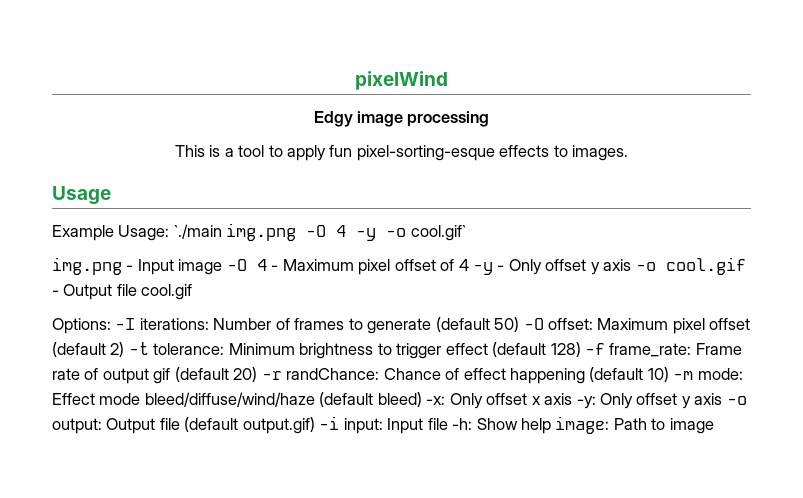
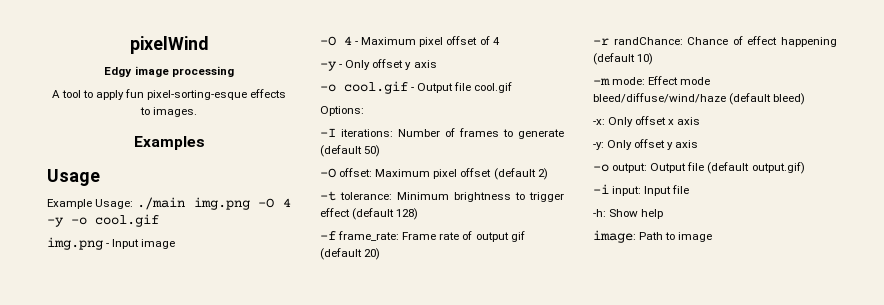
- This is a tool to apply fun pixel-sorting-esque effects to images.
+ A tool to apply fun pixel-sorting-esque effects to images.
+ Examples
- Example Usage: `./main img.png -O 4 -y -o cool.gif`
+ Example Usage: ./main img.png -O 4 -y -o cool.gif
- img.png - Input image -O 4 - Maximum pixel offset of 4 -y - Only offset y axis -o cool.gif - Output file cool.gif
+ img.png - Input image
+ -O 4 - Maximum pixel offset of 4
+ -y - Only offset y axis
+ -o cool.gif - Output file cool.gif
- Options: -I iterations:
+ Options:
+ -I iterations:
- Number of frames to generate (default 50) -O offset:
+ Number of frames to generate (default 50)
+ -O offset:
- Maximum pixel offset (default 2) -t tolerance:
+ Maximum pixel offset (default 2)
+ -t tolerance:
- Minimum brightness to trigger effect (default 128) -f frame_rate:
+ Minimum brightness to trigger effect (default 128)
+ -f frame_rate:
- Frame rate of output gif (default 20) -r randChance:
+ Frame rate of output gif (default 20)
+ -r randChance:
- Chance of effect happening (default 10) -m mode:
+ Chance of effect happening (default 10)
+ -m mode:
- Effect mode bleed/diffuse/wind/haze (default bleed) -x:
+ Effect mode bleed/diffuse/wind/haze (default bleed)
+ -x:
- Only offset x axis -y: Only offset y axis -o output:
+ Only offset x axis
+ -y: Only offset y axis
+ -o output:
- Output file (default output.gif) -i input:
+ Output file (default output.gif)
+ -i input:
- Input file -h:
+ Input file
+ -h:
- Show help image:
+ Show help
+ image:

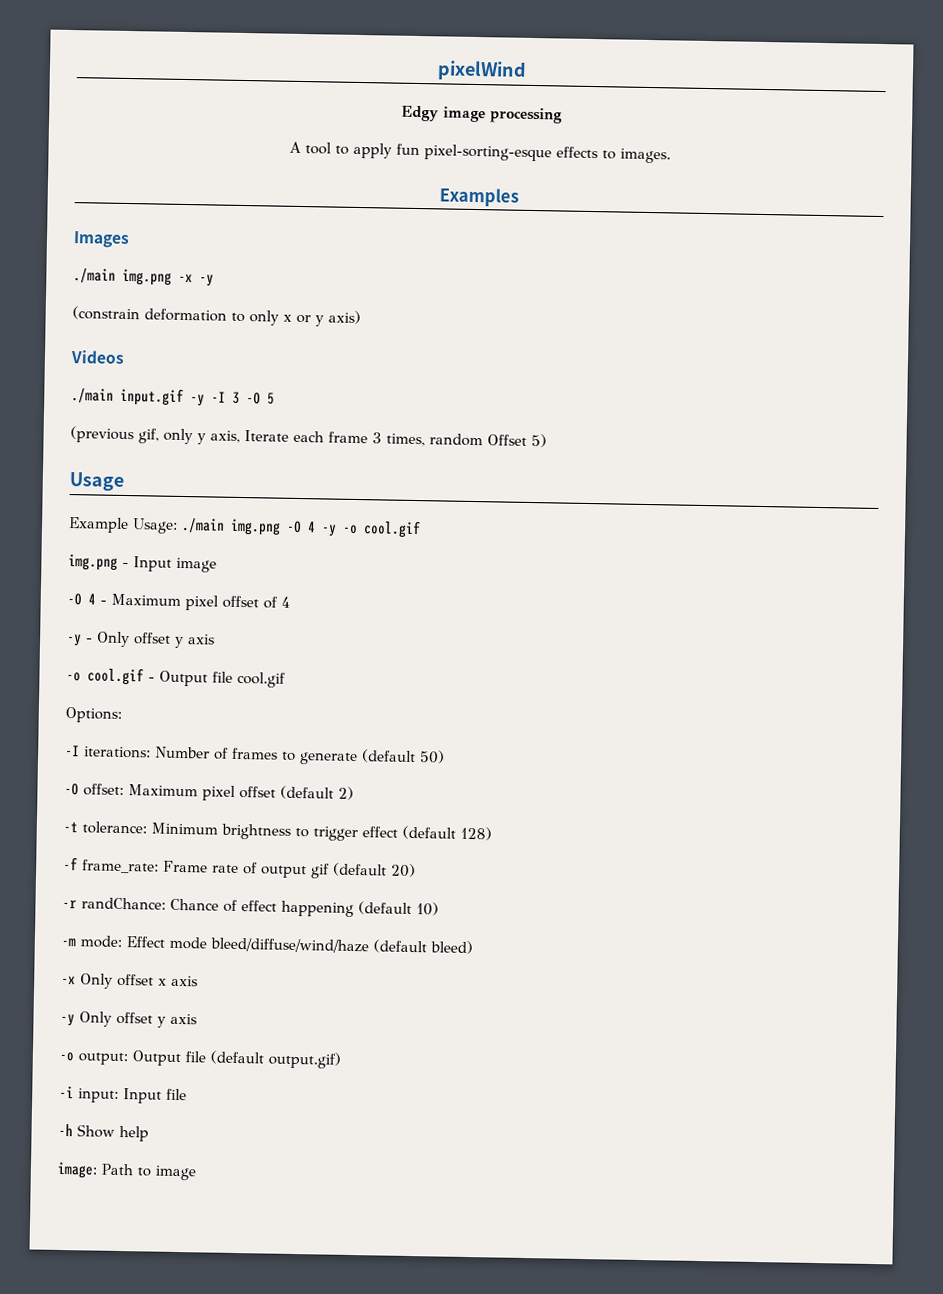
+ Images
+ ./main img.png -x -y
+ (constrain deformation to only x or y axis)
+ Videos
+ ./main input.gif -y -I 3 -O 5
+ (previous gif, only y axis, Iterate each frame 3 times, random Offset 5)
- -x: Only offset x axis
+ -x Only offset x axis
- -y: Only offset y axis
+ -y Only offset y axis
- -h: Show help
+ -h Show help

